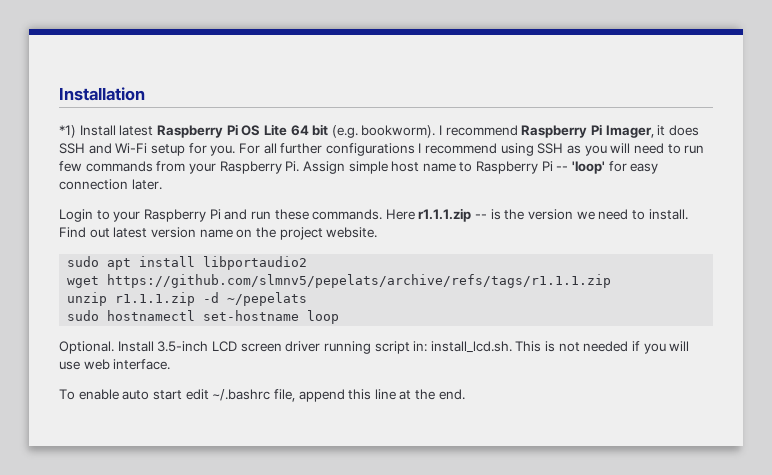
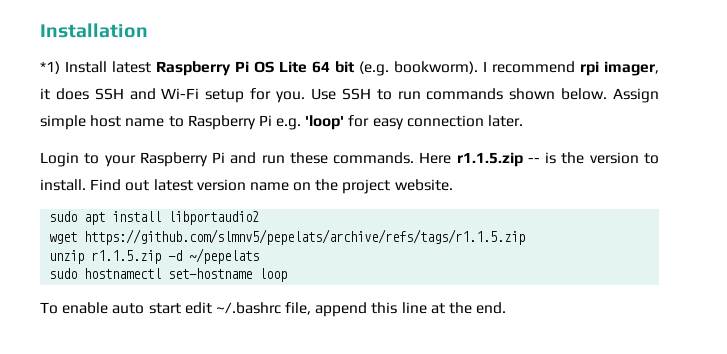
- I recommend Raspberry Pi Imager, it does SSH and Wi-Fi setup for you.
+ I recommend rpi imager, it does SSH and Wi-Fi setup for you.
- For all further configurations I recommend using SSH as you will need to run few commands from your Raspberry Pi. Assign simple host name to Raspberry Pi -- 'loop' for easy connection later.
+ Use SSH to run commands shown below. Assign simple host name to Raspberry Pi e.g. 'loop' for easy connection later.
- Here r1.1.1.zip -- is the version we need to install.
+ Here r1.1.5.zip -- is the version to install.
- wget https://github.com/slmnv5/pepelats/archive/refs/tags/r1.1.1.zip
+ wget https://github.com/slmnv5/pepelats/archive/refs/tags/r1.1.5.zip
- unzip r1.1.1.zip -d ~/pepelats
+ unzip r1.1.5.zip -d ~/pepelats
- Optional. Install 3.5-inch LCD screen driver running script in: install_lcd.sh. This is not needed if you will use web interface.

